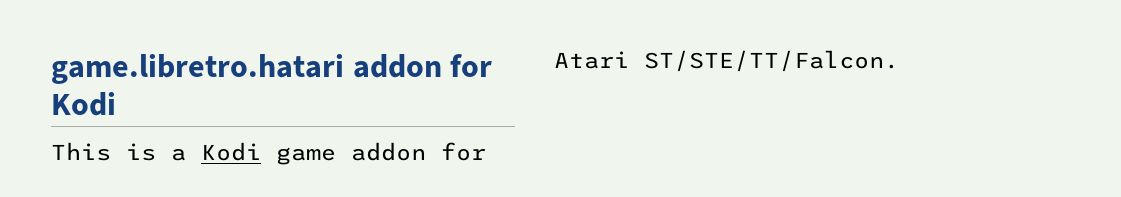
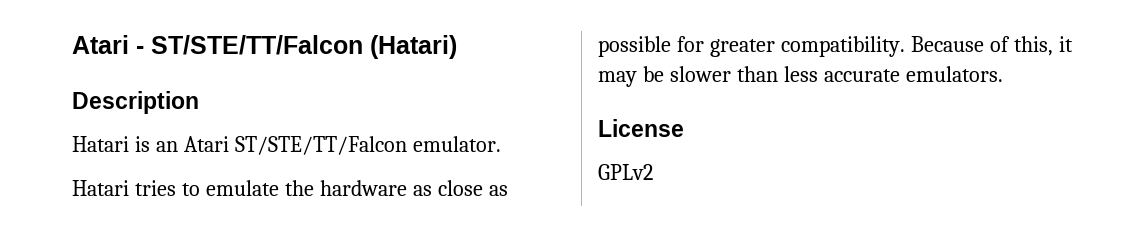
- game.libretro.hatari addon for Kodi
- This is a Kodi game addon for Atari ST/STE/TT/Falcon.
+ Atari - ST/STE/TT/Falcon (Hatari)
+ Description
+ Hatari is an Atari ST/STE/TT/Falcon emulator.
+ Hatari tries to emulate the hardware as close as possible for greater compatibility. Because of this, it may be slower than less accurate emulators.
+ License
+ GPLv2

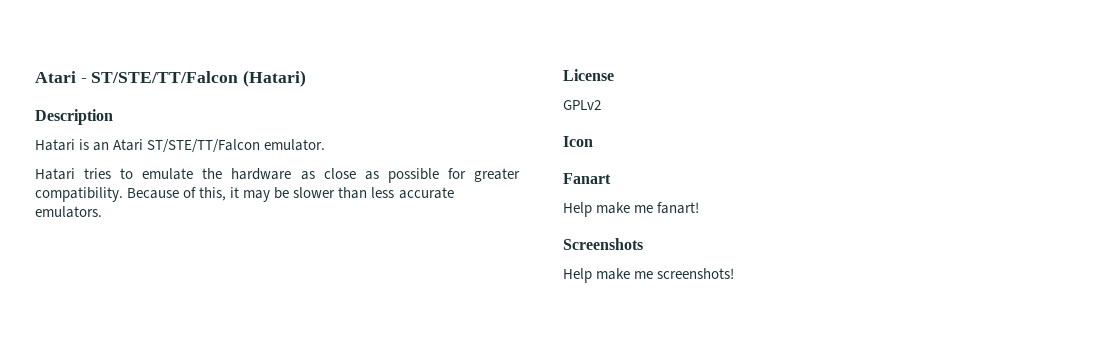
+ Icon
+ Fanart
+ Help make me fanart!
+ Screenshots
+ Help make me screenshots!

